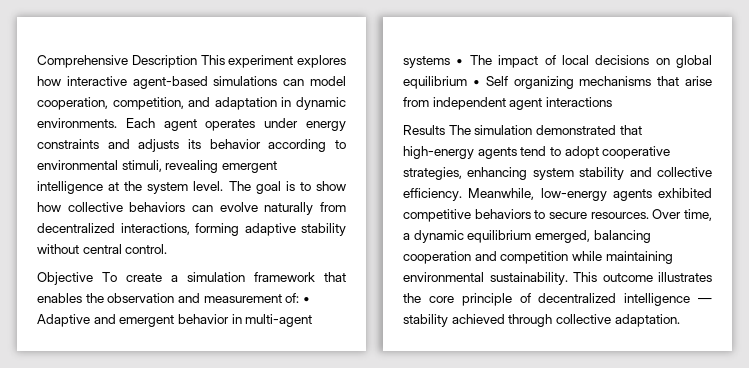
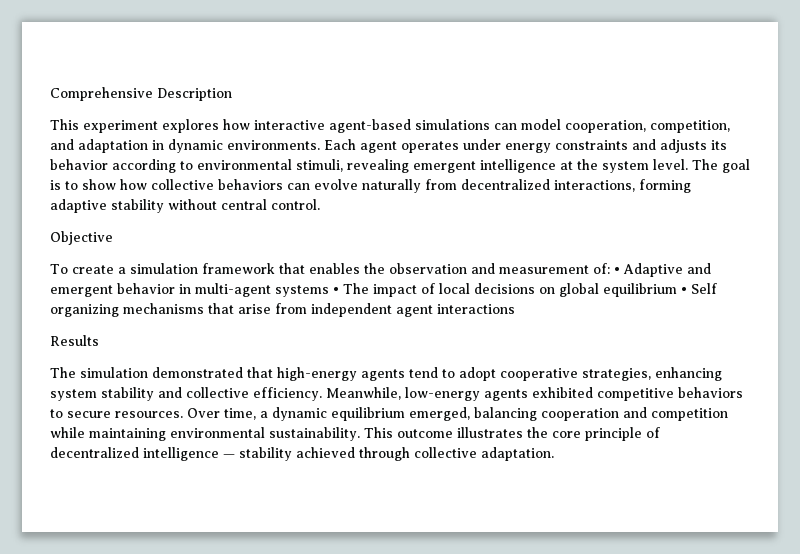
- Comprehensive Description This experiment explores how interactive agent-based simulations can model cooperation, competition, and adaptation in dynamic environments.
+ Comprehensive Description
+ This experiment explores how interactive agent-based simulations can model cooperation, competition, and adaptation in dynamic environments.
- Objective To create a simulation framework that enables the observation and measurement of: • Adaptive and emergent behavior in multi-agent systems • The impact of local decisions on global equilibrium • Self organizing mechanisms that arise from independent agent interactions
+ Objective
+ To create a simulation framework that enables the observation and measurement of: • Adaptive and emergent behavior in multi-agent systems • The impact of local decisions on global equilibrium • Self organizing mechanisms that arise from independent agent interactions
- Results The simulation demonstrated that high-energy agents tend to adopt cooperative strategies, enhancing system stability and collective efficiency.
+ Results
+ The simulation demonstrated that high-energy agents tend to adopt cooperative strategies, enhancing system stability and collective efficiency.

